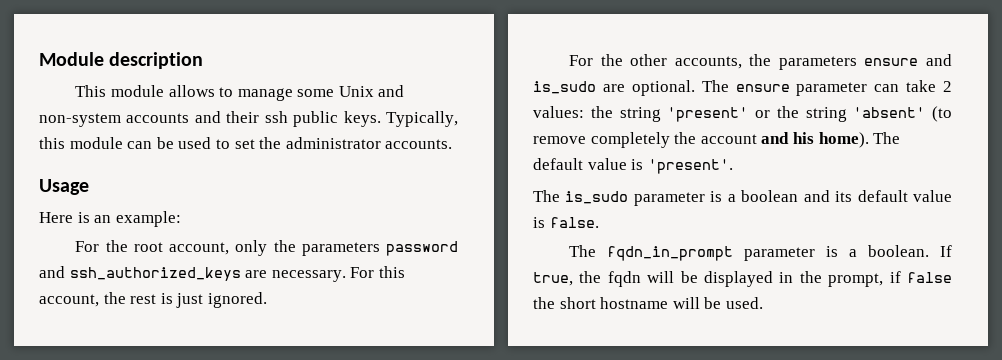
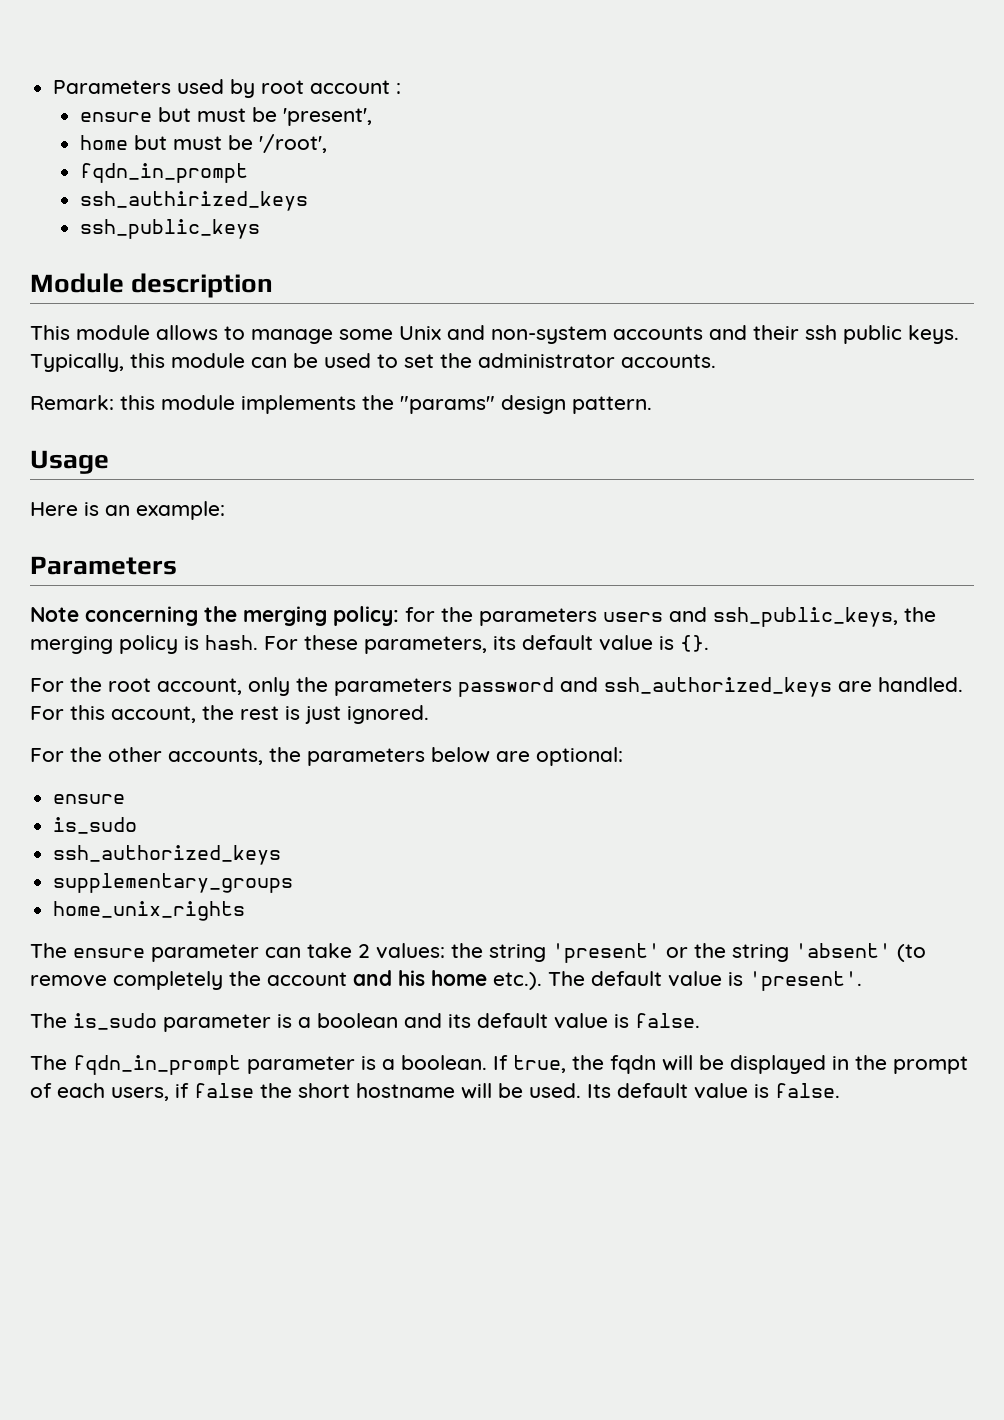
+ Parameters used by root account :
+ ensure but must be 'present',
+ home but must be '/root',
+ fqdn_in_prompt
+ ssh_authirized_keys
+ ssh_public_keys
+ Remark: this module implements the "params" design pattern.
  Here is an example:
+ Parameters
+ Note concerning the merging policy: for the parameters users and ssh_public_keys, the merging policy is hash. For these parameters, its default value is {}.
- For the root account, only the parameters password and ssh_authorized_keys are necessary.
+ For the root account, only the parameters password and ssh_authorized_keys are handled.
- For the other accounts, the parameters ensure and is_sudo are optional. The ensure parameter can take 2 values: the string 'present' or the string 'absent' (to remove completely the account and his home). The default value is 'present'.
+ For the other accounts, the parameters below are optional:
+ ensure
+ is_sudo
+ ssh_authorized_keys
+ supplementary_groups
+ home_unix_rights
+ The ensure parameter can take 2 values: the string 'present' or the string 'absent' (to remove completely the account and his home etc.). The default value is 'present'.
- If true, the fqdn will be displayed in the prompt, if false the short hostname will be used.
+ If true, the fqdn will be displayed in the prompt of each users, if false the short hostname will be used.
+ Its default value is false.

